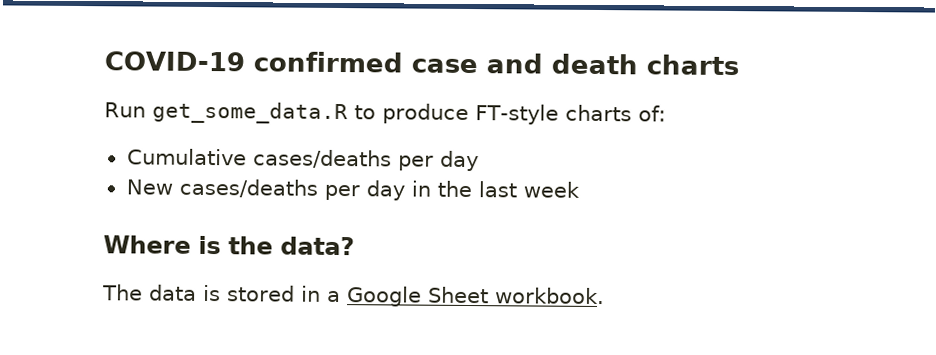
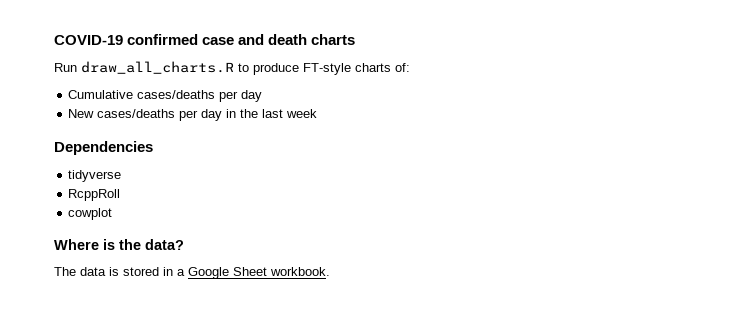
- Run get_some_data.R to produce FT-style charts of:
+ Run draw_all_charts.R to produce FT-style charts of:
+ Dependencies
+ tidyverse
+ RcppRoll
+ cowplot

